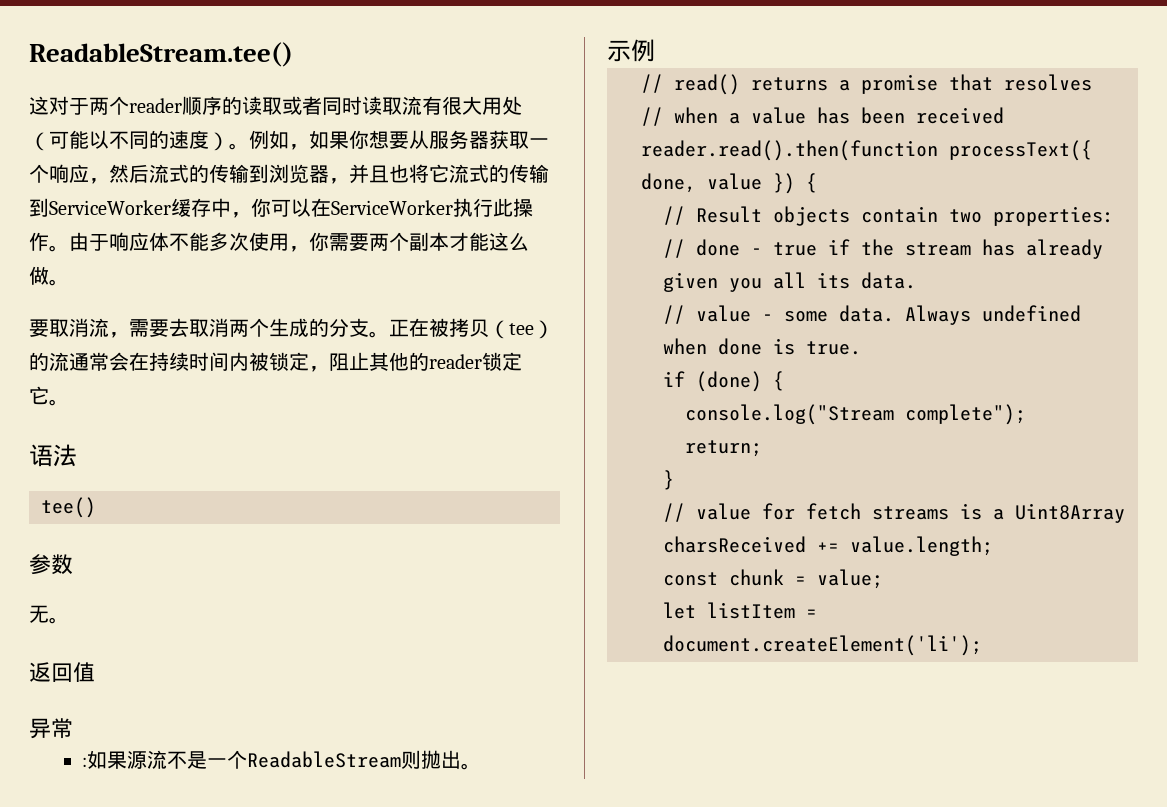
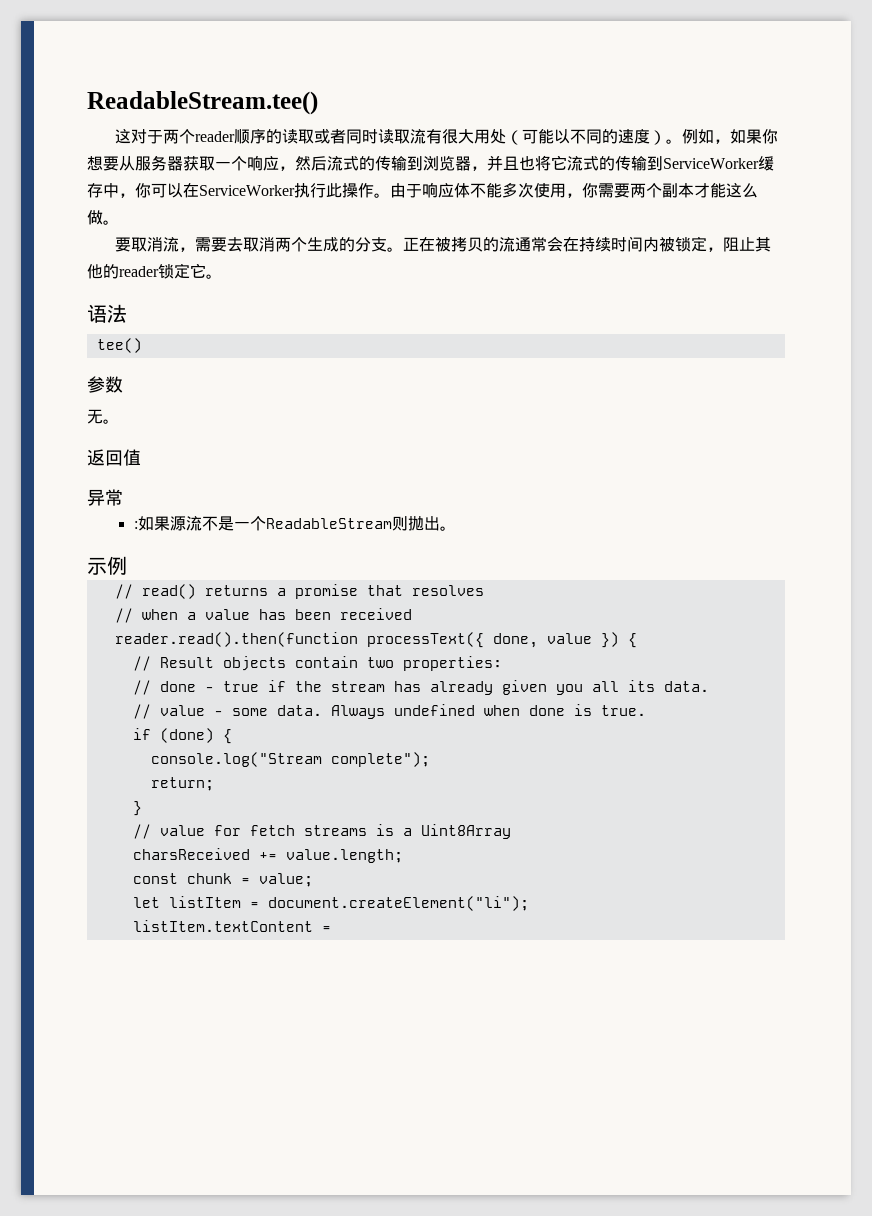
- 正在被拷贝（tee）的流通常会在持续时间内被锁定，阻止其他的reader锁定它。
+ 正在被拷贝的流通常会在持续时间内被锁定，阻止其他的reader锁定它。
- let listItem = document.createElement('li');
+ let listItem = document.createElement("li");
+ listItem.textContent =

